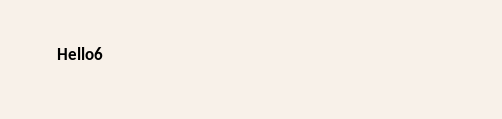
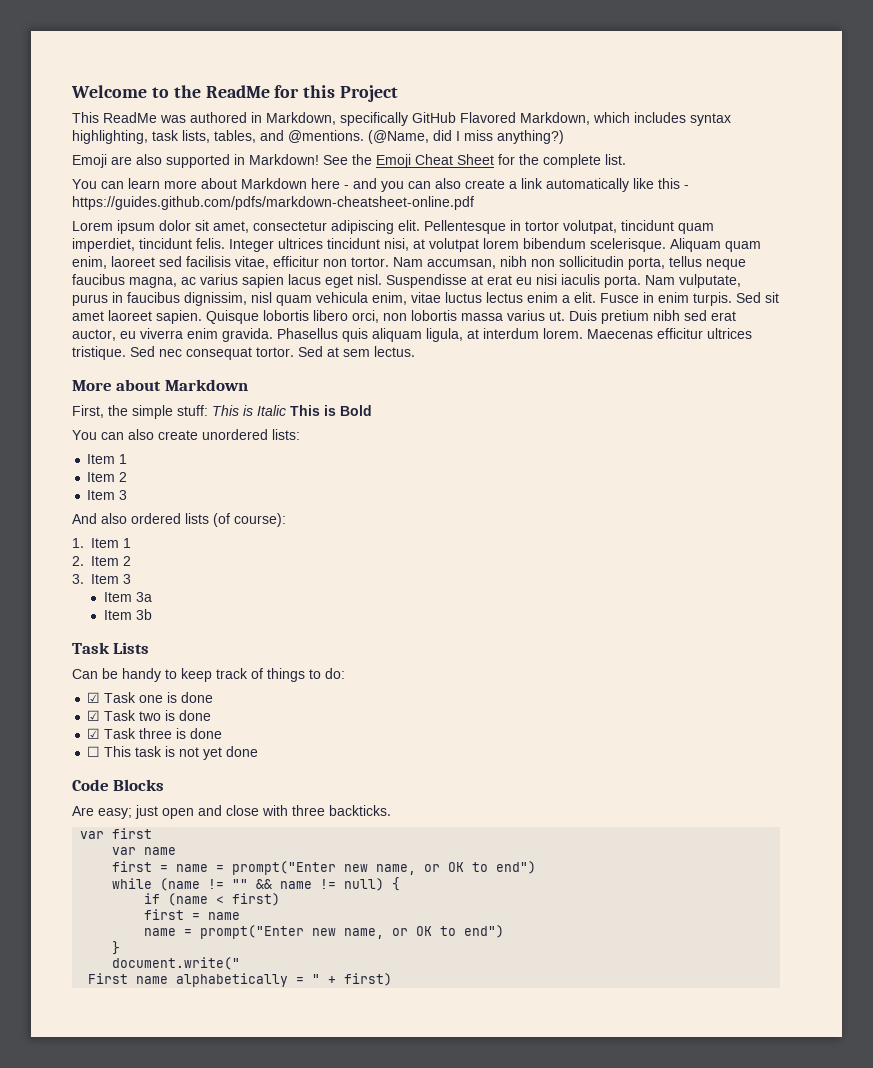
- Hello6
+ Welcome to the ReadMe for this Project
+ This ReadMe was authored in Markdown, specifically GitHub Flavored Markdown, which includes syntax highlighting, task lists, tables, and @mentions. (@Name, did I miss anything?)
+ Emoji are also supported in Markdown! See the Emoji Cheat Sheet for the complete list.
+ You can learn more about Markdown here - and you can also create a link automatically like this - https://guides.github.com/pdfs/markdown-cheatsheet-online.pdf
+ Lorem ipsum dolor sit amet, consectetur adipiscing elit. Pellentesque in tortor volutpat, tincidunt quam imperdiet, tincidunt felis. Integer ultrices tincidunt nisi, at volutpat lorem bibendum scelerisque. Aliquam quam enim, laoreet sed facilisis vitae, efficitur non tortor. Nam accumsan, nibh non sollicitudin porta, tellus neque faucibus magna, ac varius sapien lacus eget nisl. Suspendisse at erat eu nisi iaculis porta. Nam vulputate, purus in faucibus dignissim, nisl quam vehicula enim, vitae luctus lectus enim a elit. Fusce in enim turpis. Sed sit amet laoreet sapien. Quisque lobortis libero orci, non lobortis massa varius ut. Duis pretium nibh sed erat auctor, eu viverra enim gravida. Phasellus quis aliquam ligula, at interdum lorem. Maecenas efficitur ultrices tristique. Sed nec consequat tortor. Sed at sem lectus.
+ More about Markdown
+ First, the simple stuff: This is Italic This is Bold
+ You can also create unordered lists:
+ Item 1
+ Item 2
+ Item 3
+ And also ordered lists (of course):
+ 1. Item 1
+ 2. Item 2
+ 3. Item 3
+ Item 3a
+ Item 3b
+ Task Lists
+ Can be handy to keep track of things to do:
+ ☑ Task one is done
+ ☑ Task two is done
+ ☑ Task three is done
+ ☐ This task is not yet done
+ Code Blocks
+ Are easy; just open and close with three backticks.
+ var first
+ var name
+ first = name = prompt("Enter new name, or OK to end")
+ while (name != "" && name != null) {
+ if (name < first)
+ first = name
+ name = prompt("Enter new name, or OK to end")
+ }
+ document.write("
+ First name alphabetically = " + first)

